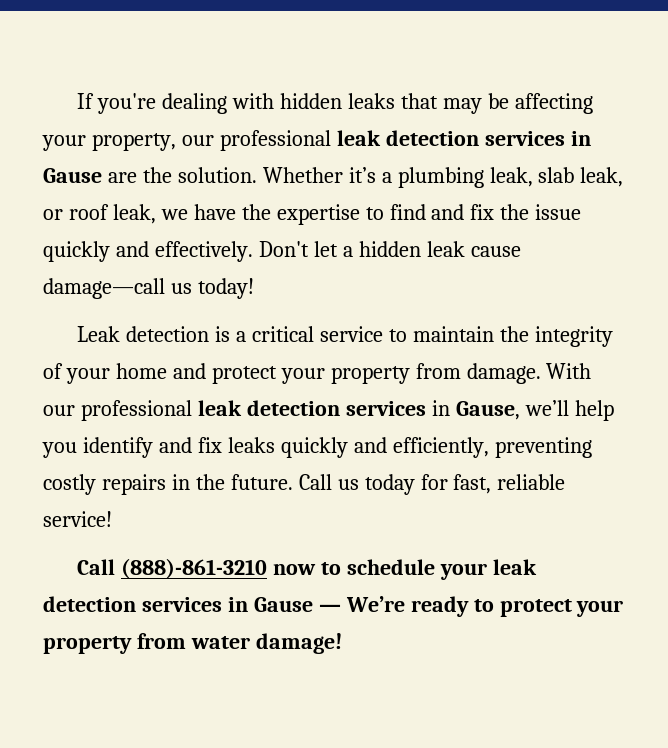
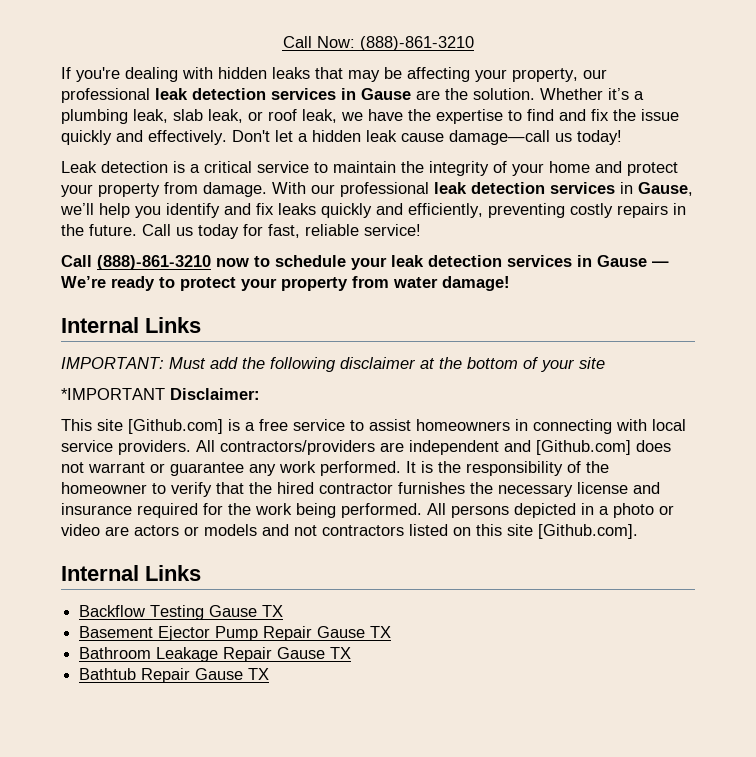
+ Call Now: (888)-861-3210
  Call (888)-861-3210 now to schedule your leak detection services in Gause — We’re ready to protect your property from water damage!
+ Internal Links
+ IMPORTANT: Must add the following disclaimer at the bottom of your site
+ *IMPORTANT Disclaimer:
+ This site [Github.com] is a free service to assist homeowners in connecting with local service providers. All contractors/providers are independent and [Github.com] does not warrant or guarantee any work performed. It is the responsibility of the homeowner to verify that the hired contractor furnishes the necessary license and insurance required for the work being performed. All persons depicted in a photo or video are actors or models and not contractors listed on this site [Github.com].
+ Internal Links
+ Backflow Testing Gause TX
+ Basement Ejector Pump Repair Gause TX
+ Bathroom Leakage Repair Gause TX
+ Bathtub Repair Gause TX

